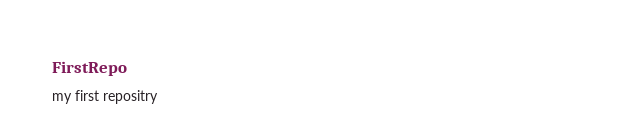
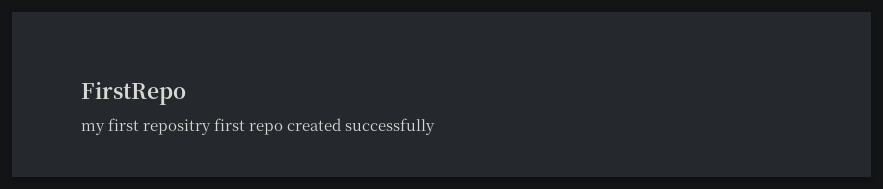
- my first repositry
+ my first repositry first repo created successfully

